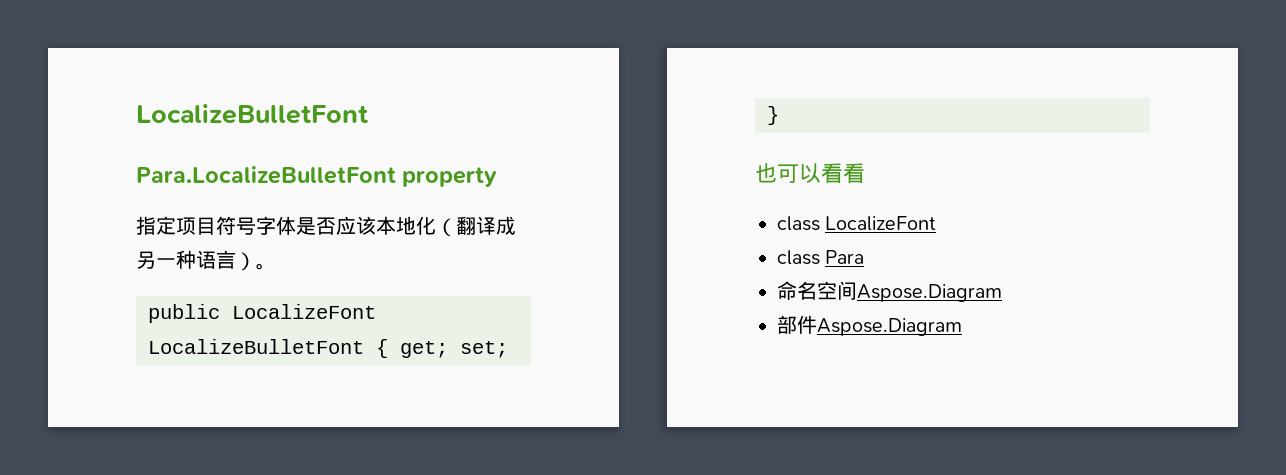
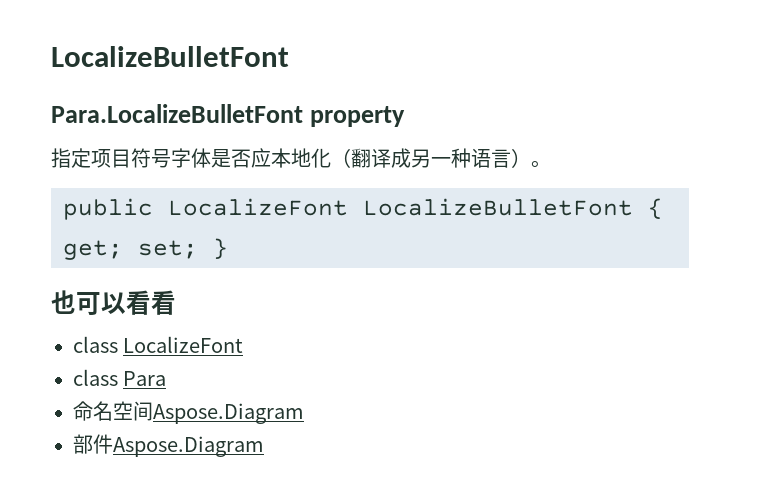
- 指定项目符号字体是否应该本地化（翻译成另一种语言）。
+ 指定项目符号字体是否应本地化（翻译成另一种语言）。

